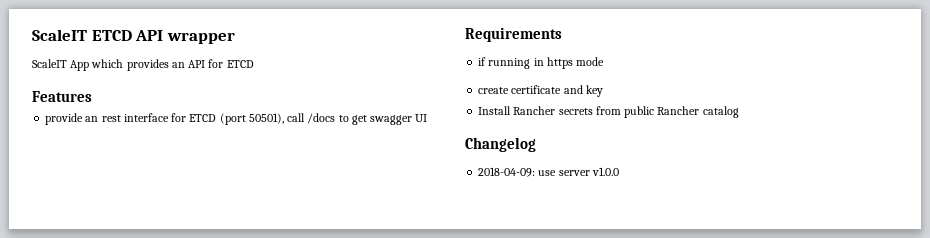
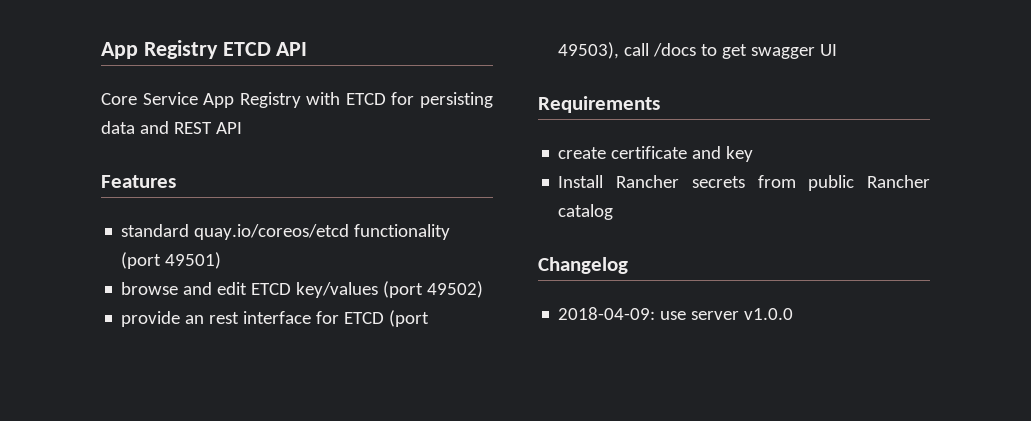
- ScaleIT ETCD API wrapper
- ScaleIT App which provides an API for ETCD
+ App Registry ETCD API
+ Core Service App Registry with ETCD for persisting data and REST API
+ standard quay.io/coreos/etcd functionality (port 49501)
+ browse and edit ETCD key/values (port 49502)
- provide an rest interface for ETCD (port 50501), call /docs to get swagger UI
+ provide an rest interface for ETCD (port 49503), call /docs to get swagger UI
- if running in https mode

